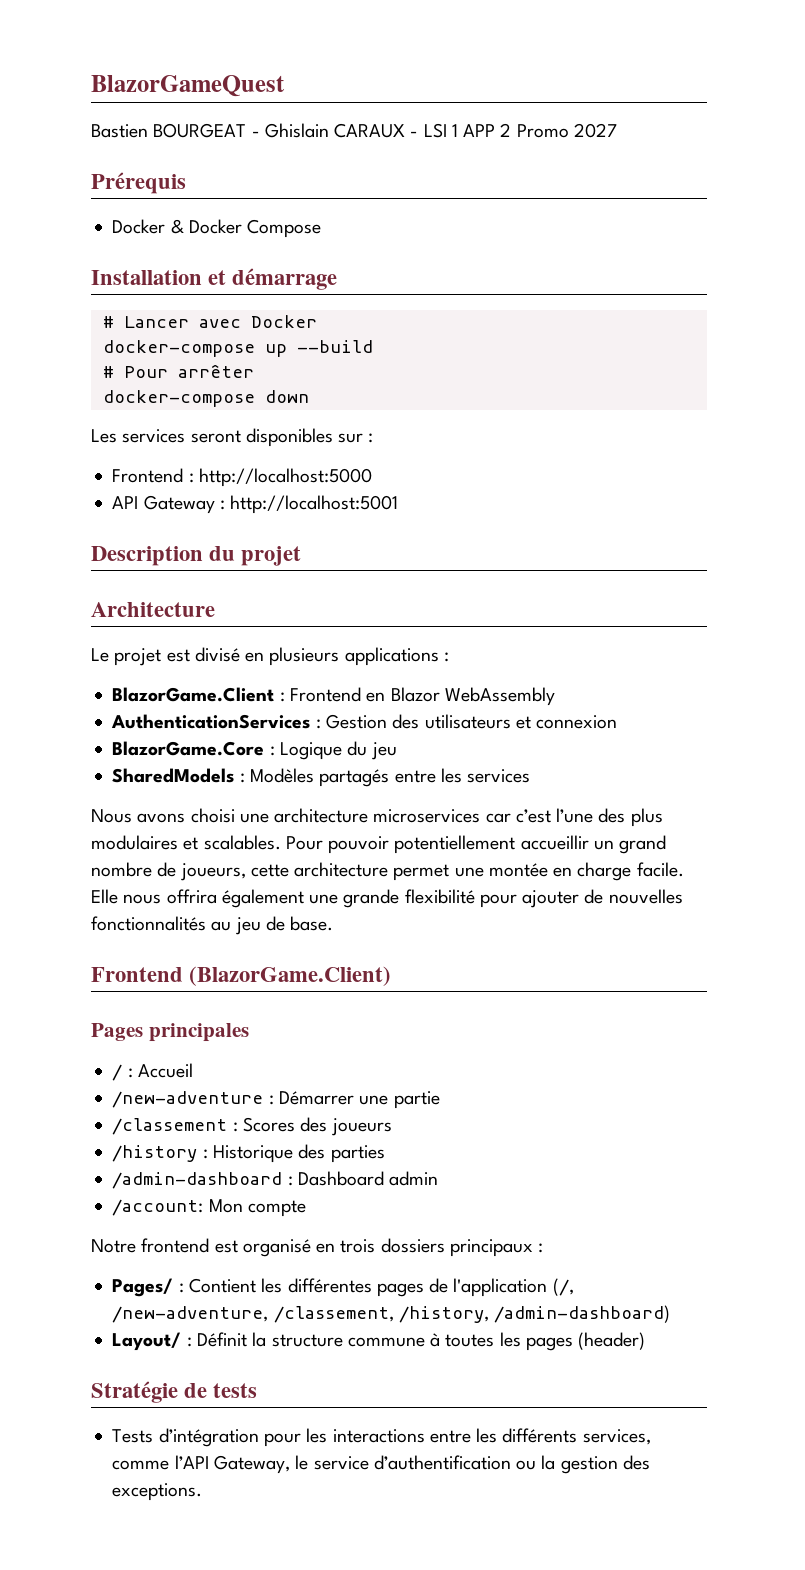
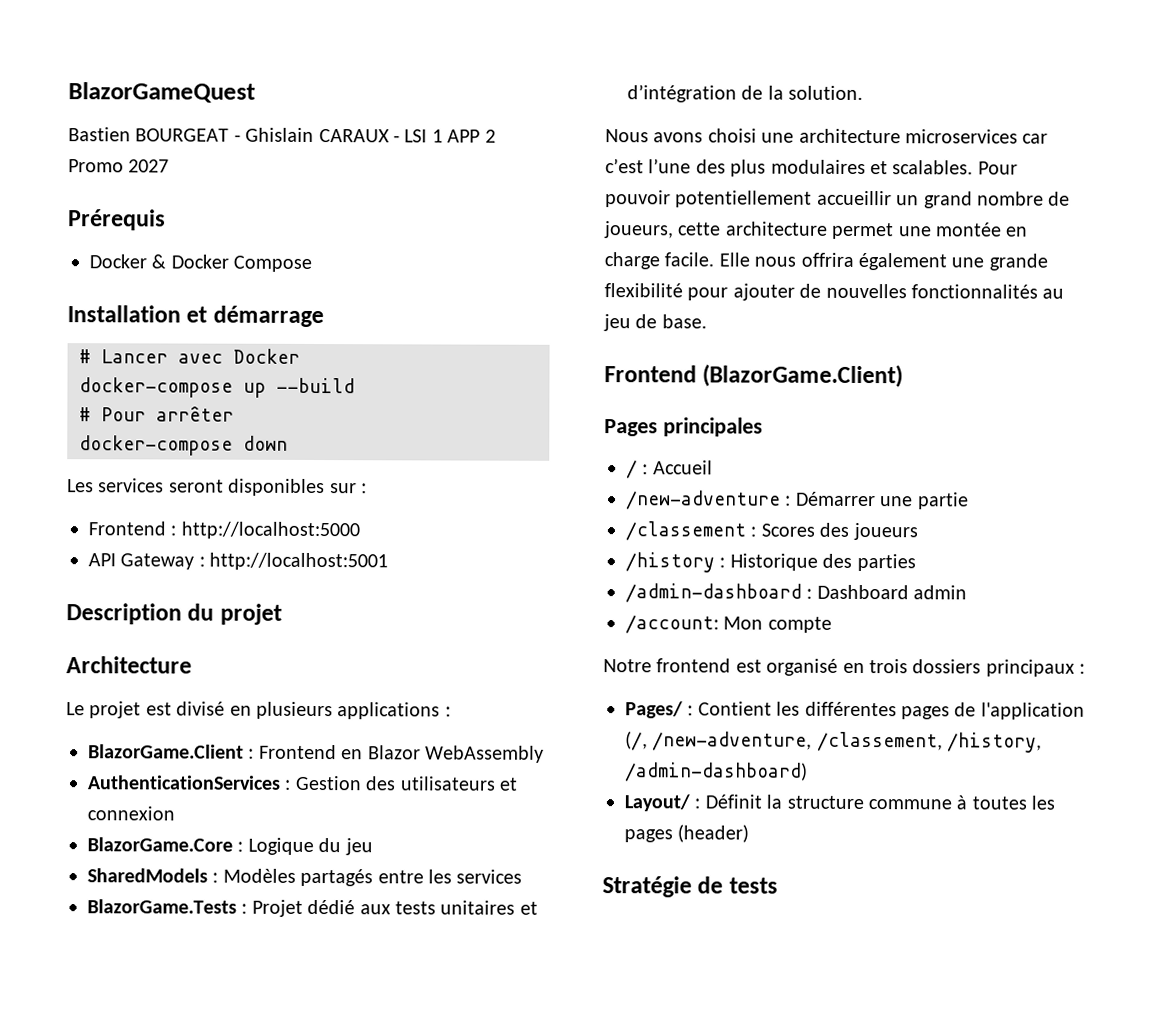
+ BlazorGame.Tests : Projet dédié aux tests unitaires et d’intégration de la solution.
- Tests d’intégration pour les interactions entre les différents services, comme l’API Gateway, le service d’authentification ou la gestion des exceptions.

